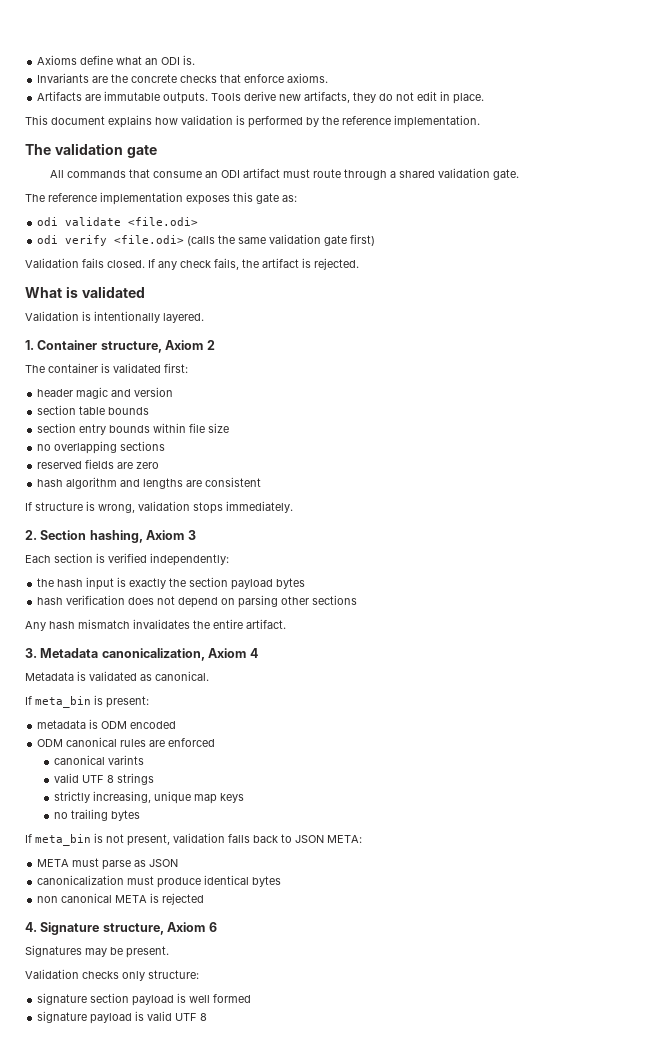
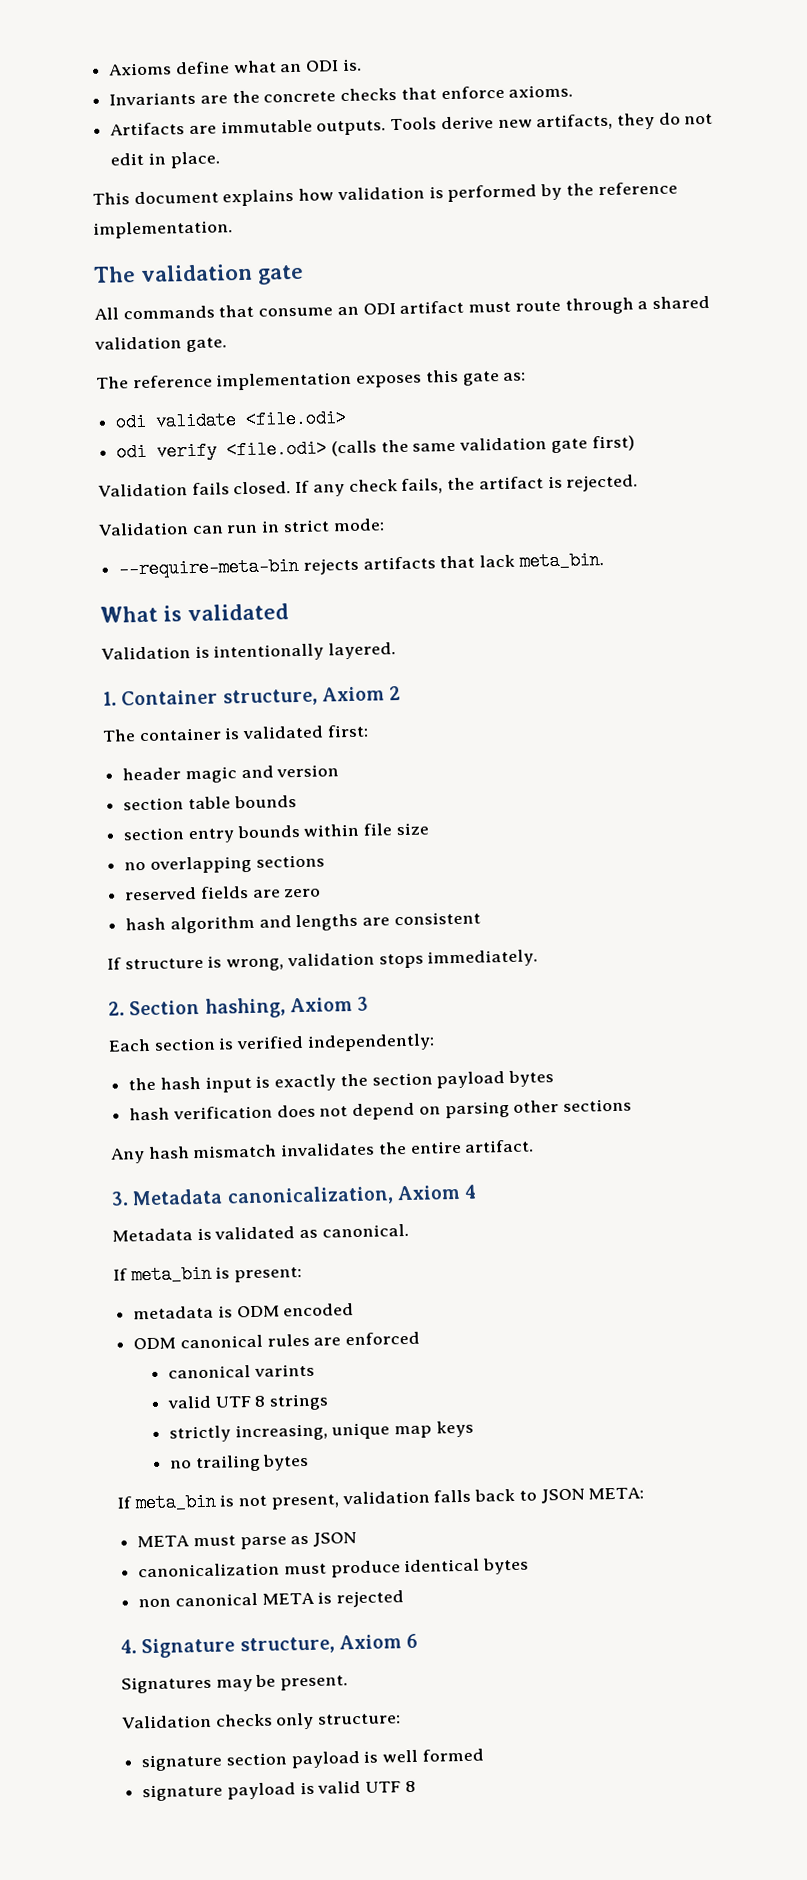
+ Validation can run in strict mode:
+ --require-meta-bin rejects artifacts that lack meta_bin.

